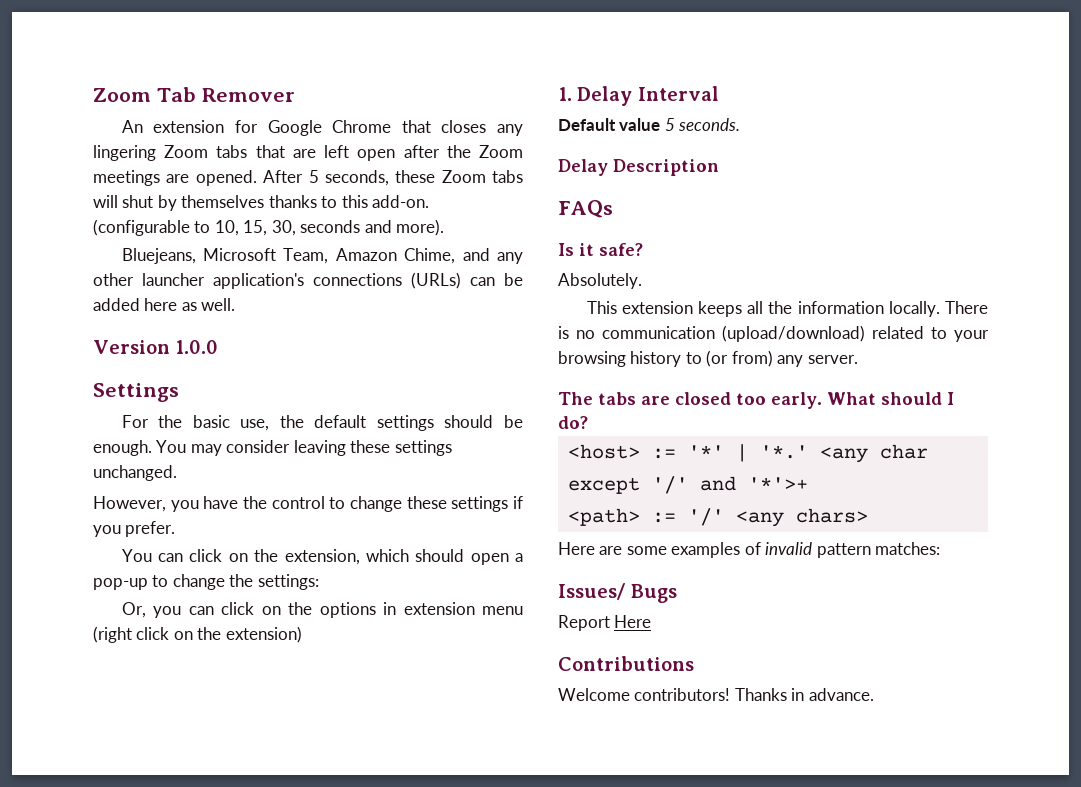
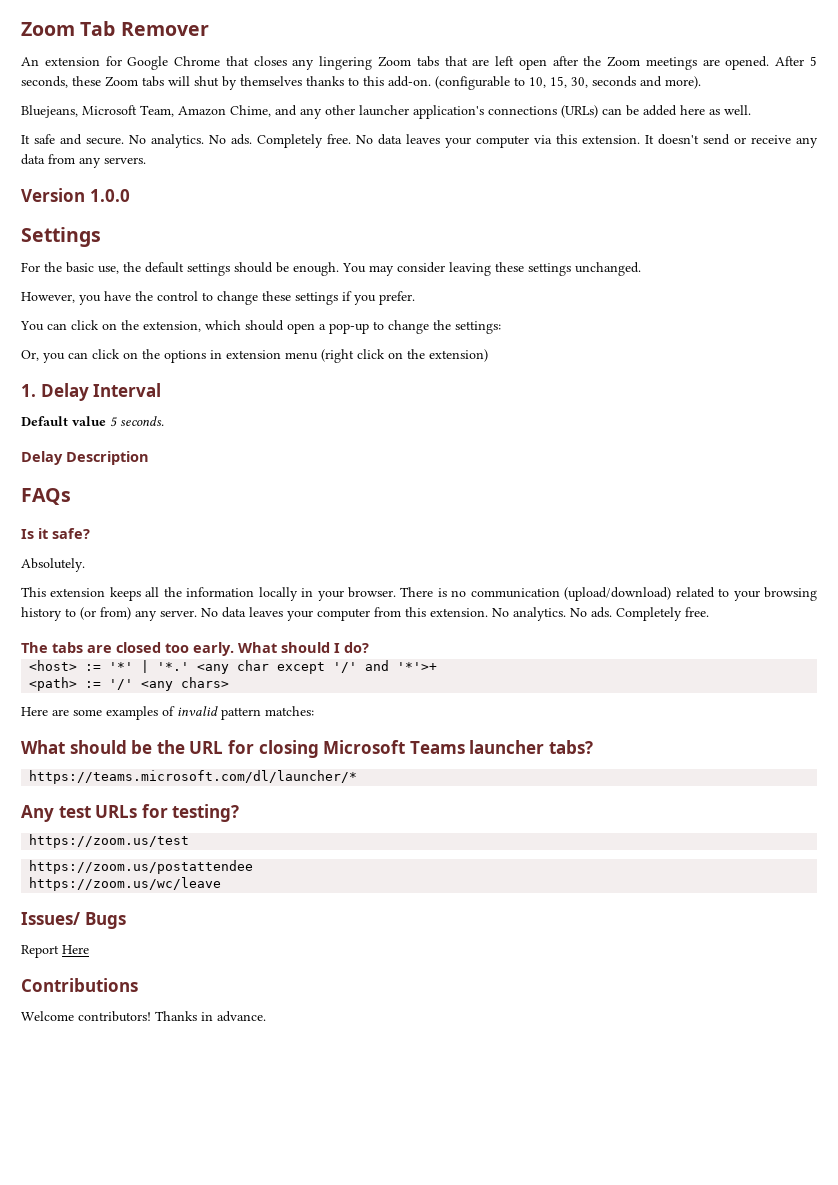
+ It safe and secure. No analytics. No ads. Completely free. No data leaves your computer via this extension. It doesn't send or receive any data from any servers.
- This extension keeps all the information locally.
+ This extension keeps all the information locally in your browser.
+ No data leaves your computer from this extension. No analytics. No ads. Completely free.
+ What should be the URL for closing Microsoft Teams launcher tabs?
+ https://teams.microsoft.com/dl/launcher/*
+ Any test URLs for testing?
+ https://zoom.us/test
+ https://zoom.us/postattendee
+ https://zoom.us/wc/leave

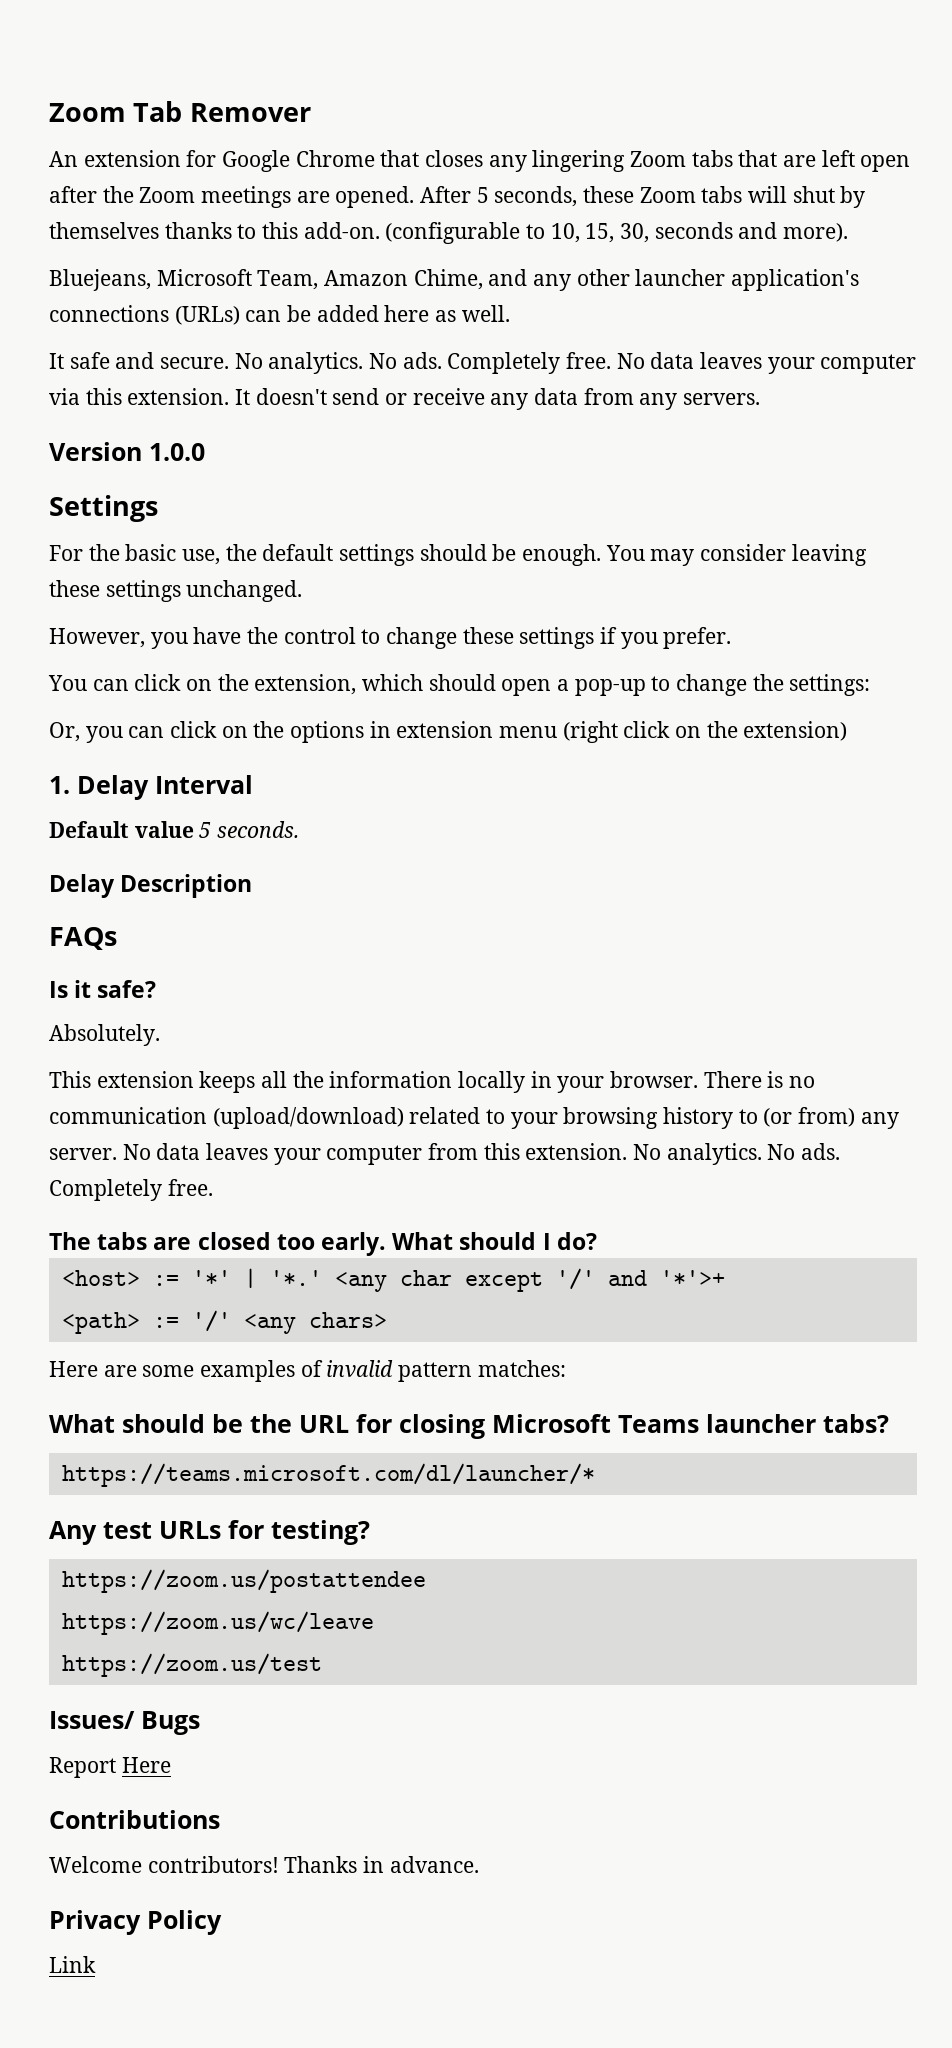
- https://zoom.us/test
+ https://zoom.us/test
+ Privacy Policy
+ Link

